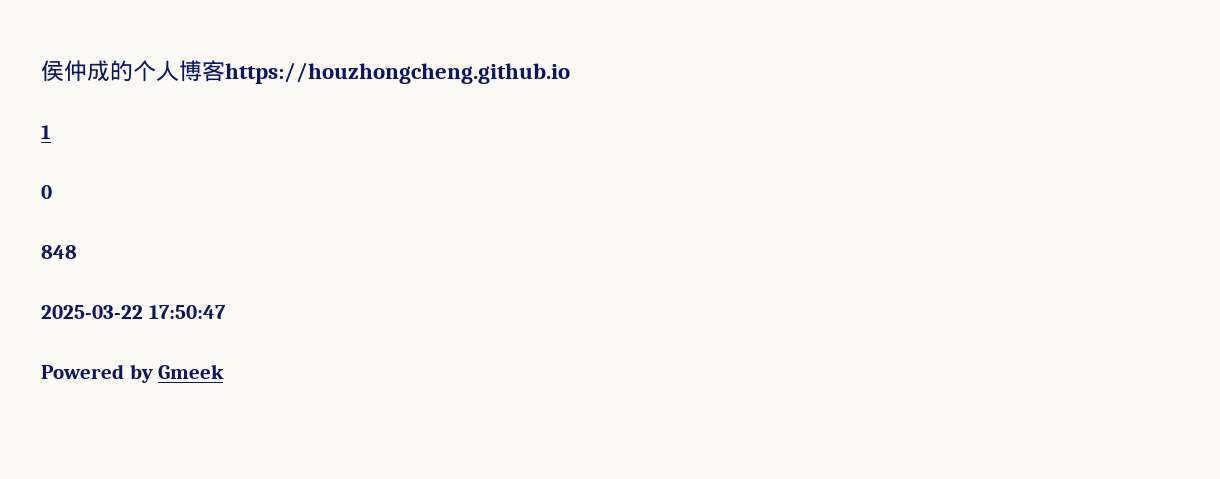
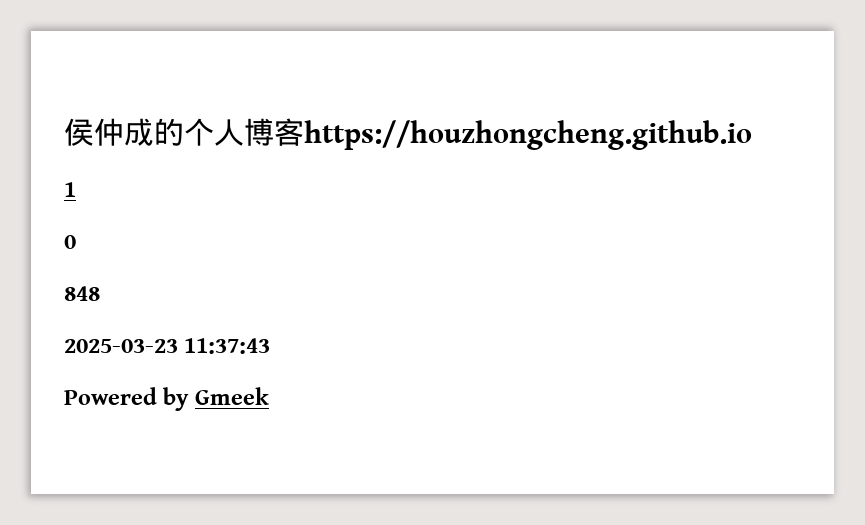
- 2025-03-22 17:50:47
+ 2025-03-23 11:37:43

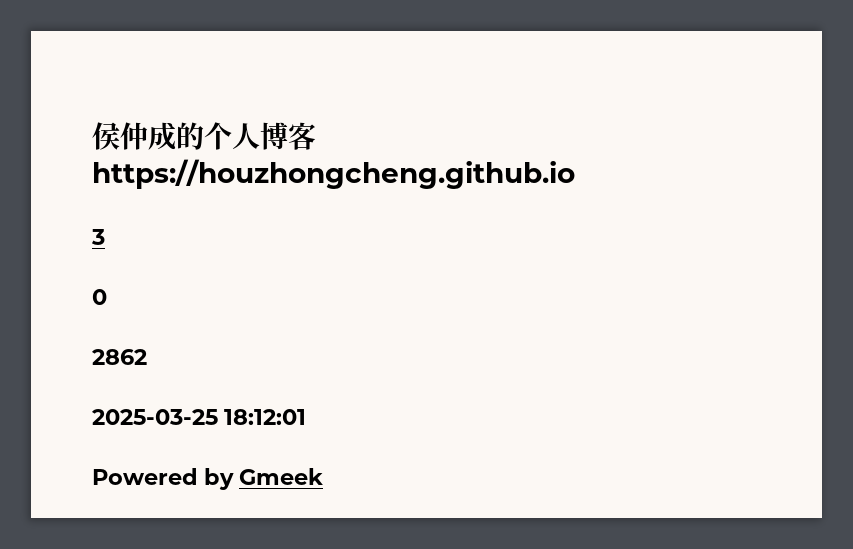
- 1
+ 3
- 848
- 2025-03-23 11:37:43
+ 2862
+ 2025-03-25 18:12:01

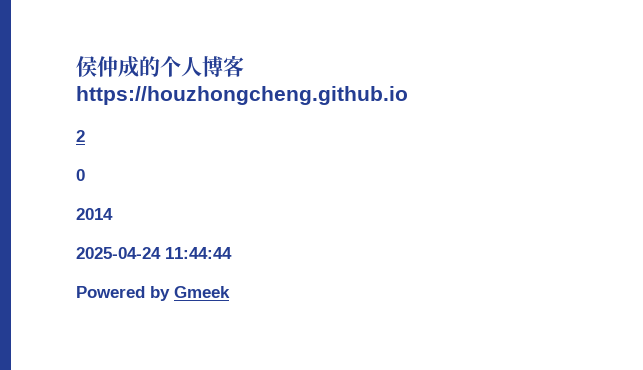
- 3
+ 2
- 2862
- 2025-03-25 18:12:01
+ 2014
+ 2025-04-24 11:44:44

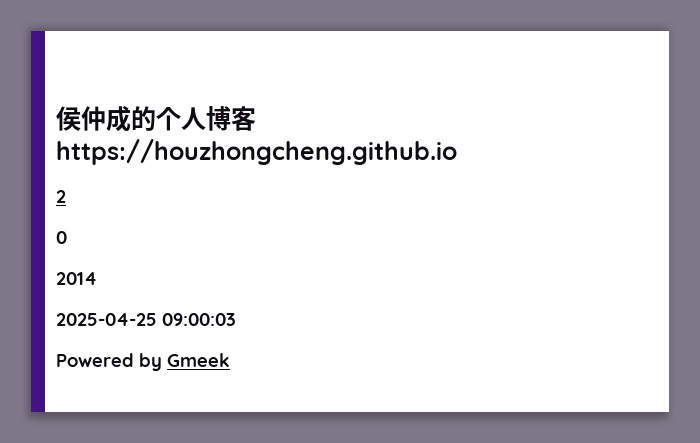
- 2025-04-24 11:44:44
+ 2025-04-25 09:00:03

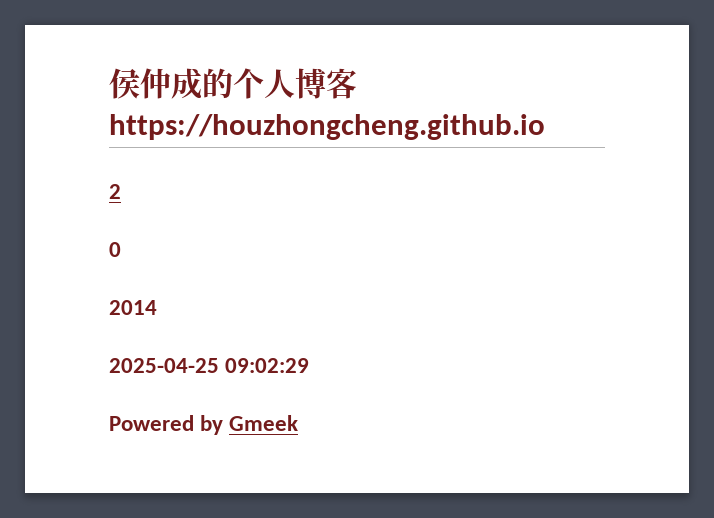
- 2025-04-25 09:00:03
+ 2025-04-25 09:02:29

